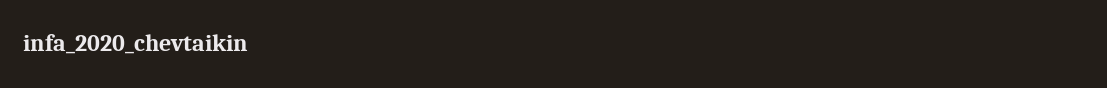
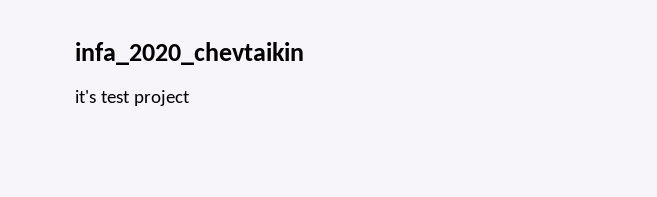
+ it's test project

